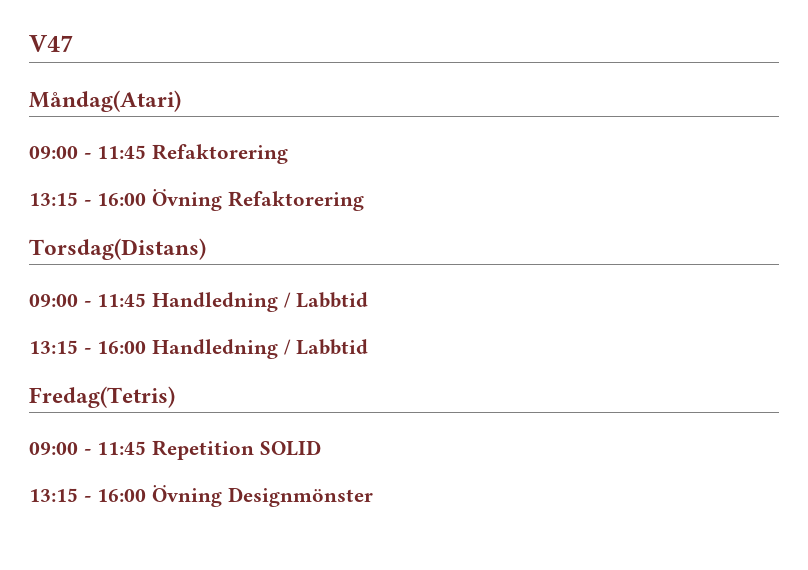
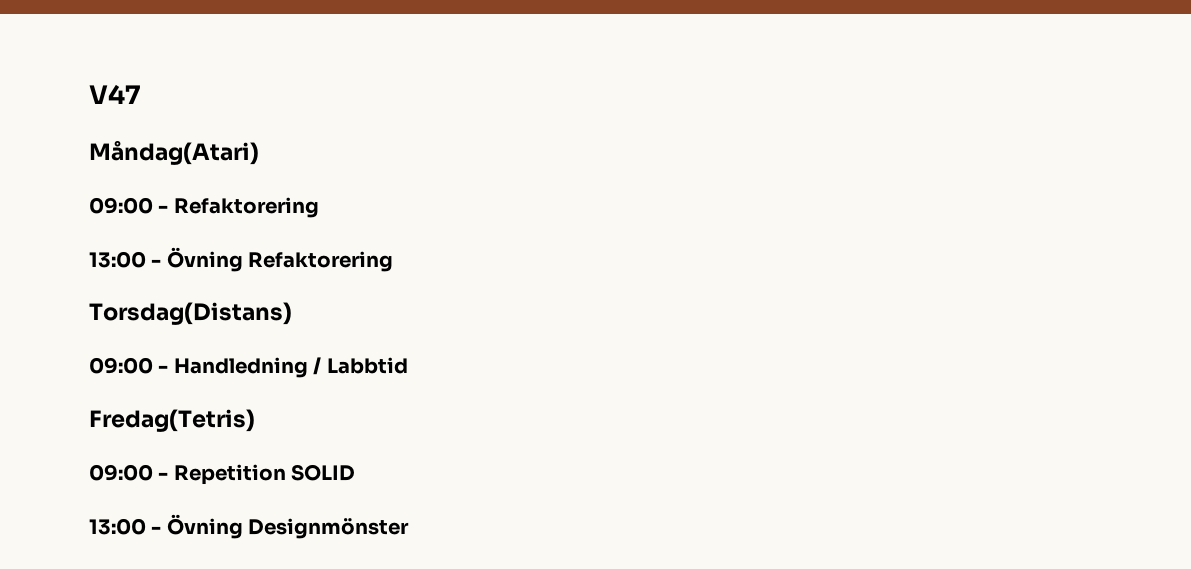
- 09:00 - 11:45 Refaktorering
- 13:15 - 16:00 Övning Refaktorering
+ 09:00 - Refaktorering
+ 13:00 - Övning Refaktorering
- 09:00 - 11:45 Handledning / Labbtid
- 13:15 - 16:00 Handledning / Labbtid
+ 09:00 - Handledning / Labbtid
- 09:00 - 11:45 Repetition SOLID
+ 09:00 - Repetition SOLID
- 13:15 - 16:00 Övning Designmönster
+ 13:00 - Övning Designmönster

